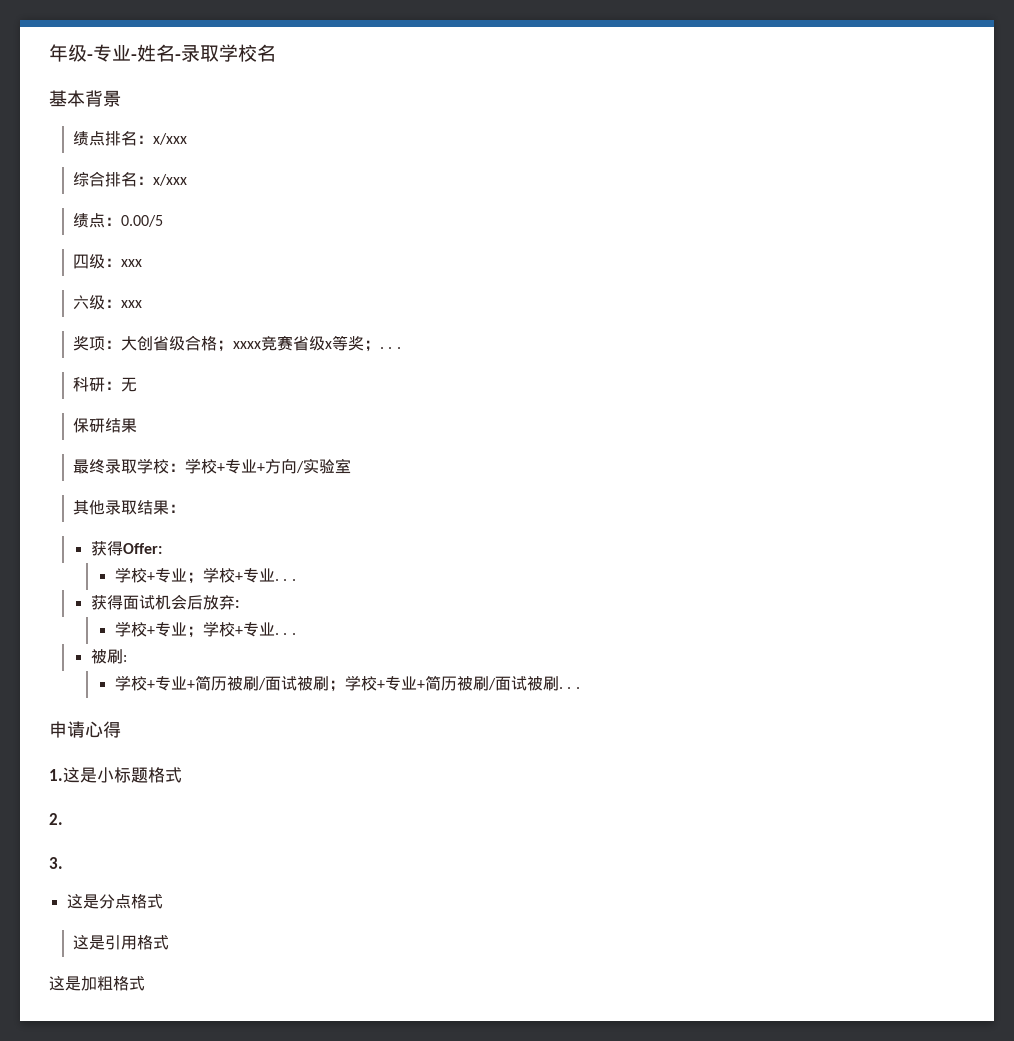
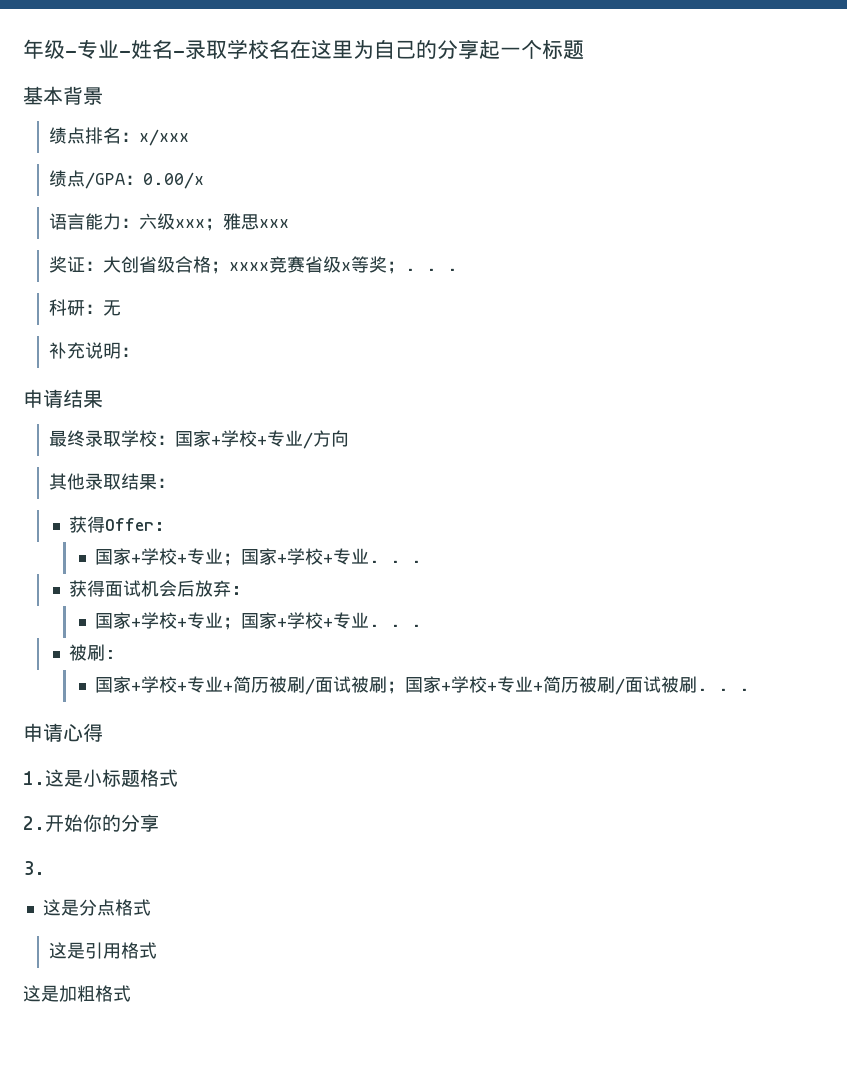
- 年级-专业-姓名-录取学校名
+ 年级-专业-姓名-录取学校名在这里为自己的分享起一个标题
- 综合排名：x/xxx
- 绩点：0.00/5
- 四级：xxx
- 六级：xxx
+ 绩点/GPA：0.00/x
+ 语言能力：六级xxx；雅思xxx
- 奖项：大创省级合格；xxxx竞赛省级x等奖；. . .
+ 奖证：大创省级合格；xxxx竞赛省级x等奖；. . .
- 保研结果
+ 补充说明：
+ 申请结果
- 最终录取学校：学校+专业+方向/实验室
+ 最终录取学校：国家+学校+专业/方向
  获得Offer:
- 学校+专业；学校+专业. . .
+ 国家+学校+专业；国家+学校+专业. . .
  获得面试机会后放弃:
- 学校+专业；学校+专业. . .
+ 国家+学校+专业；国家+学校+专业. . .
- 学校+专业+简历被刷/面试被刷；学校+专业+简历被刷/面试被刷. . .
+ 国家+学校+专业+简历被刷/面试被刷；国家+学校+专业+简历被刷/面试被刷. . .
- 2.
+ 2.开始你的分享

